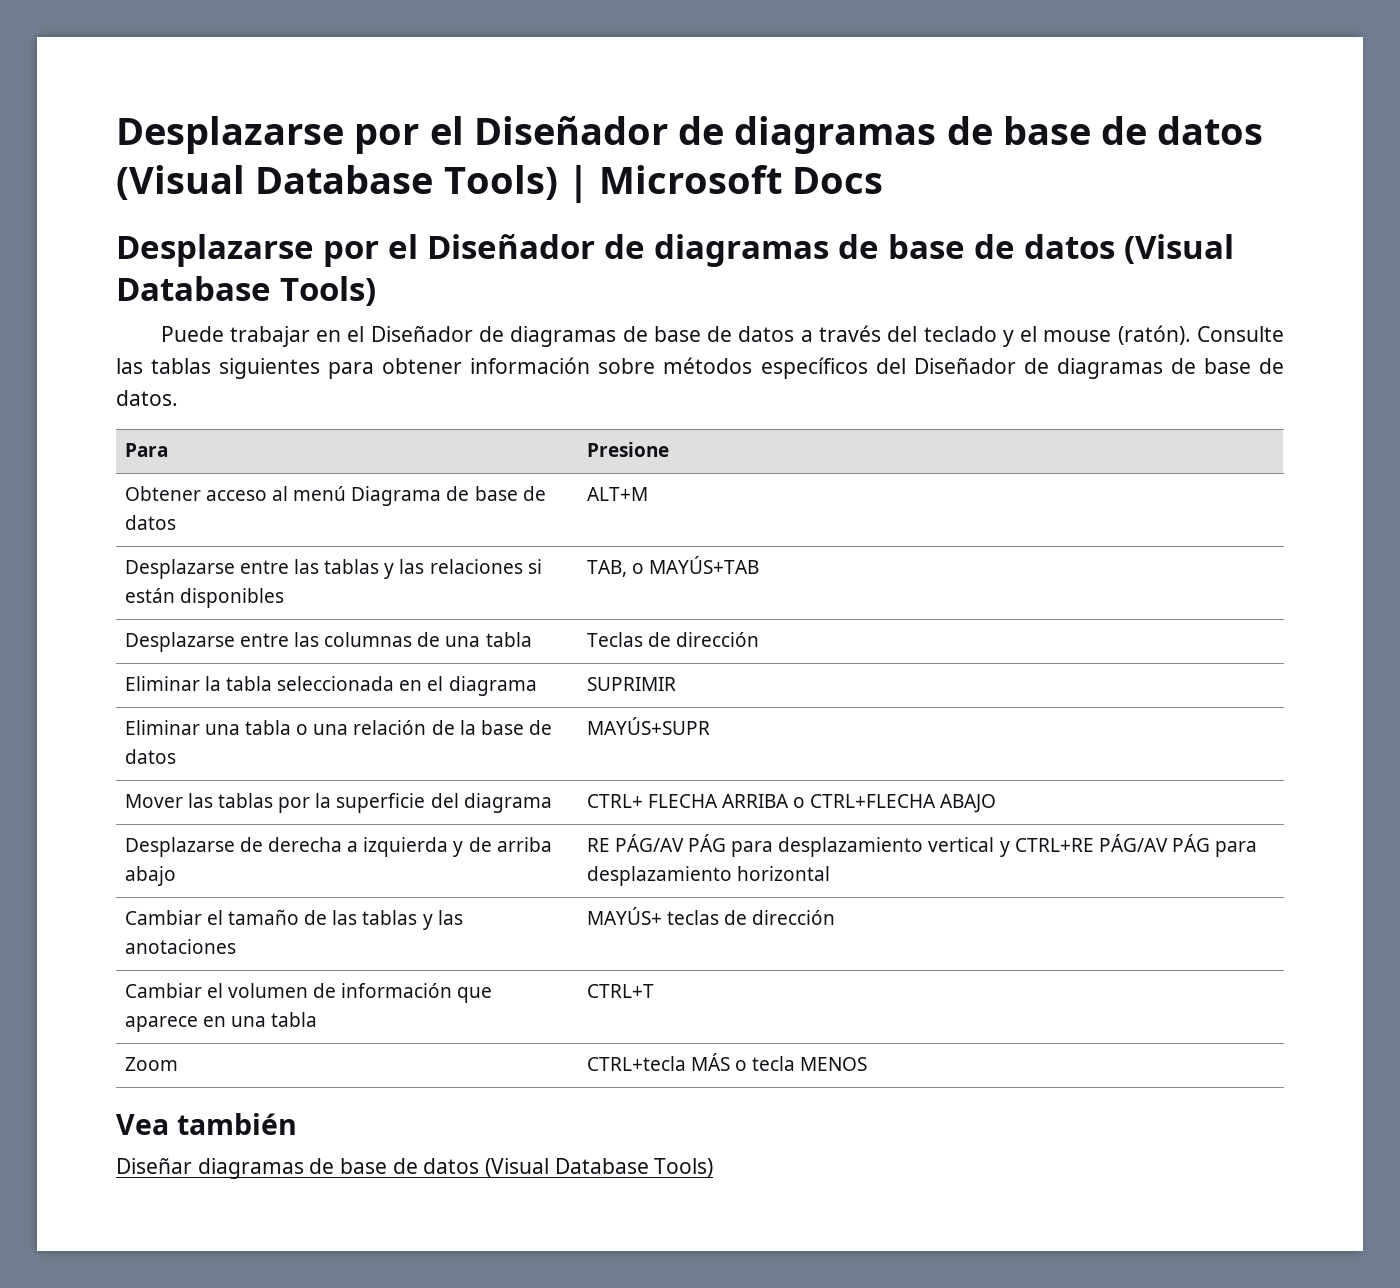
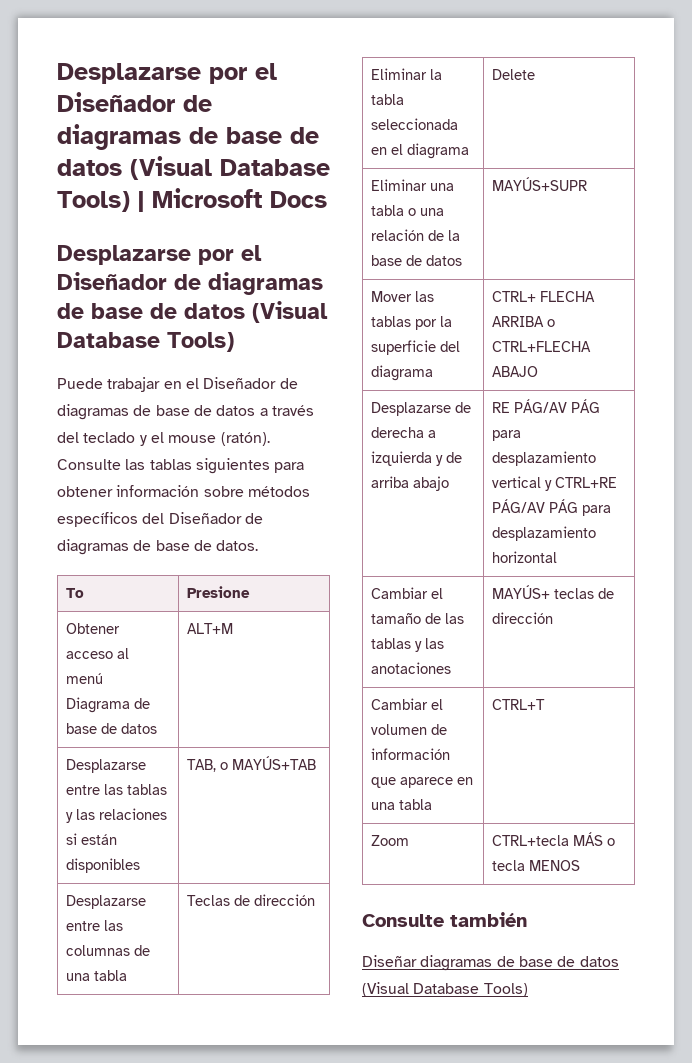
- Para | Presione
+ To | Presione
- Eliminar la tabla seleccionada en el diagrama | SUPRIMIR
+ Eliminar la tabla seleccionada en el diagrama | Delete
- Vea también
+ Consulte también

